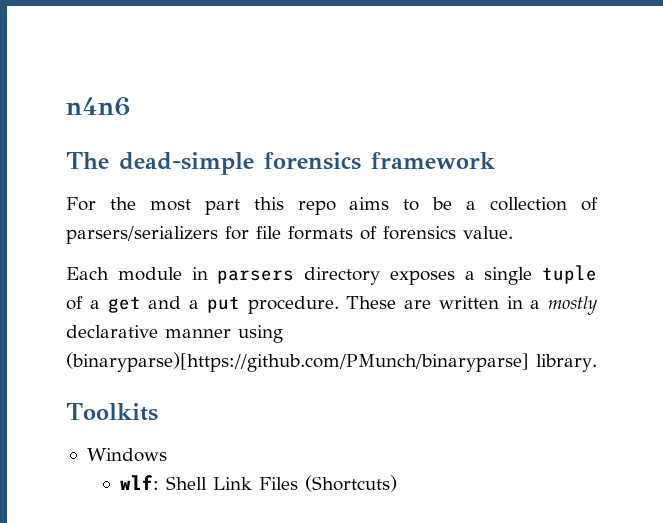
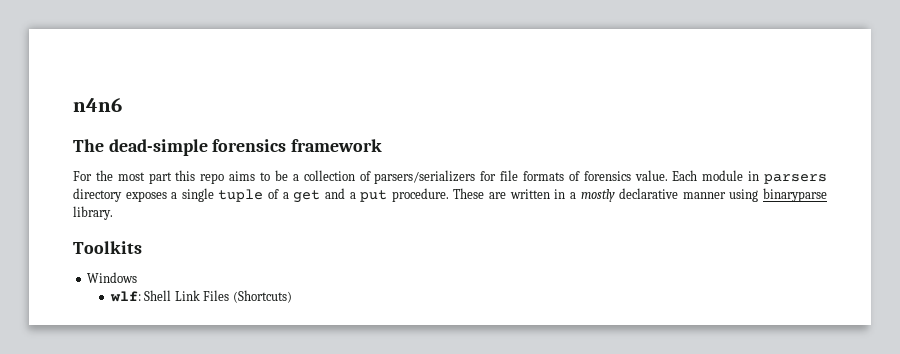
- For the most part this repo aims to be a collection of parsers/serializers for file formats of forensics value.
- Each module in parsers directory exposes a single tuple of a get and a put procedure.
+ For the most part this repo aims to be a collection of parsers/serializers for file formats of forensics value. Each module in parsers directory exposes a single tuple of a get and a put procedure.
- These are written in a mostly declarative manner using (binaryparse)[https://github.com/PMunch/binaryparse] library.
+ These are written in a mostly declarative manner using binaryparse library.

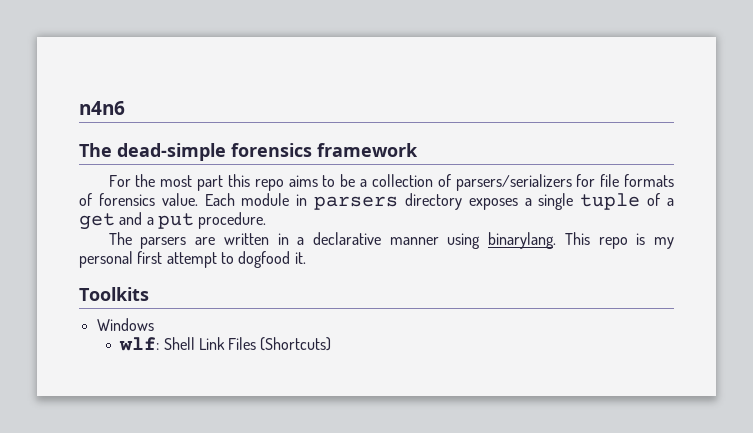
- Each module in parsers directory exposes a single tuple of a get and a put procedure. These are written in a mostly declarative manner using binaryparse library.
+ Each module in parsers directory exposes a single tuple of a get and a put procedure.
+ The parsers are written in a declarative manner using binarylang. This repo is my personal first attempt to dogfood it.

